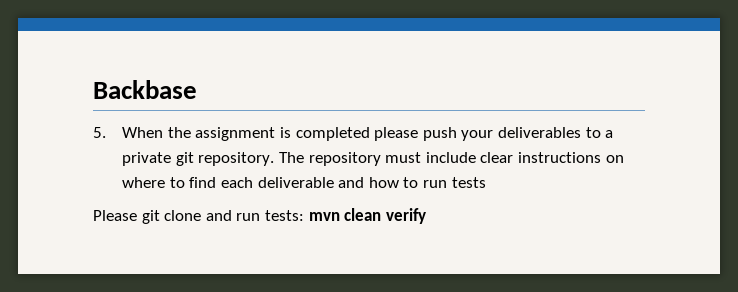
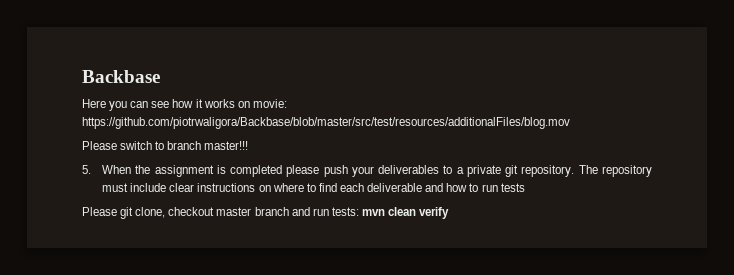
+ Here you can see how it works on movie: https://github.com/piotrwaligora/Backbase/blob/master/src/test/resources/additionalFiles/blog.mov
+ Please switch to branch master!!!
- Please git clone and run tests: mvn clean verify
+ Please git clone, checkout master branch and run tests: mvn clean verify

